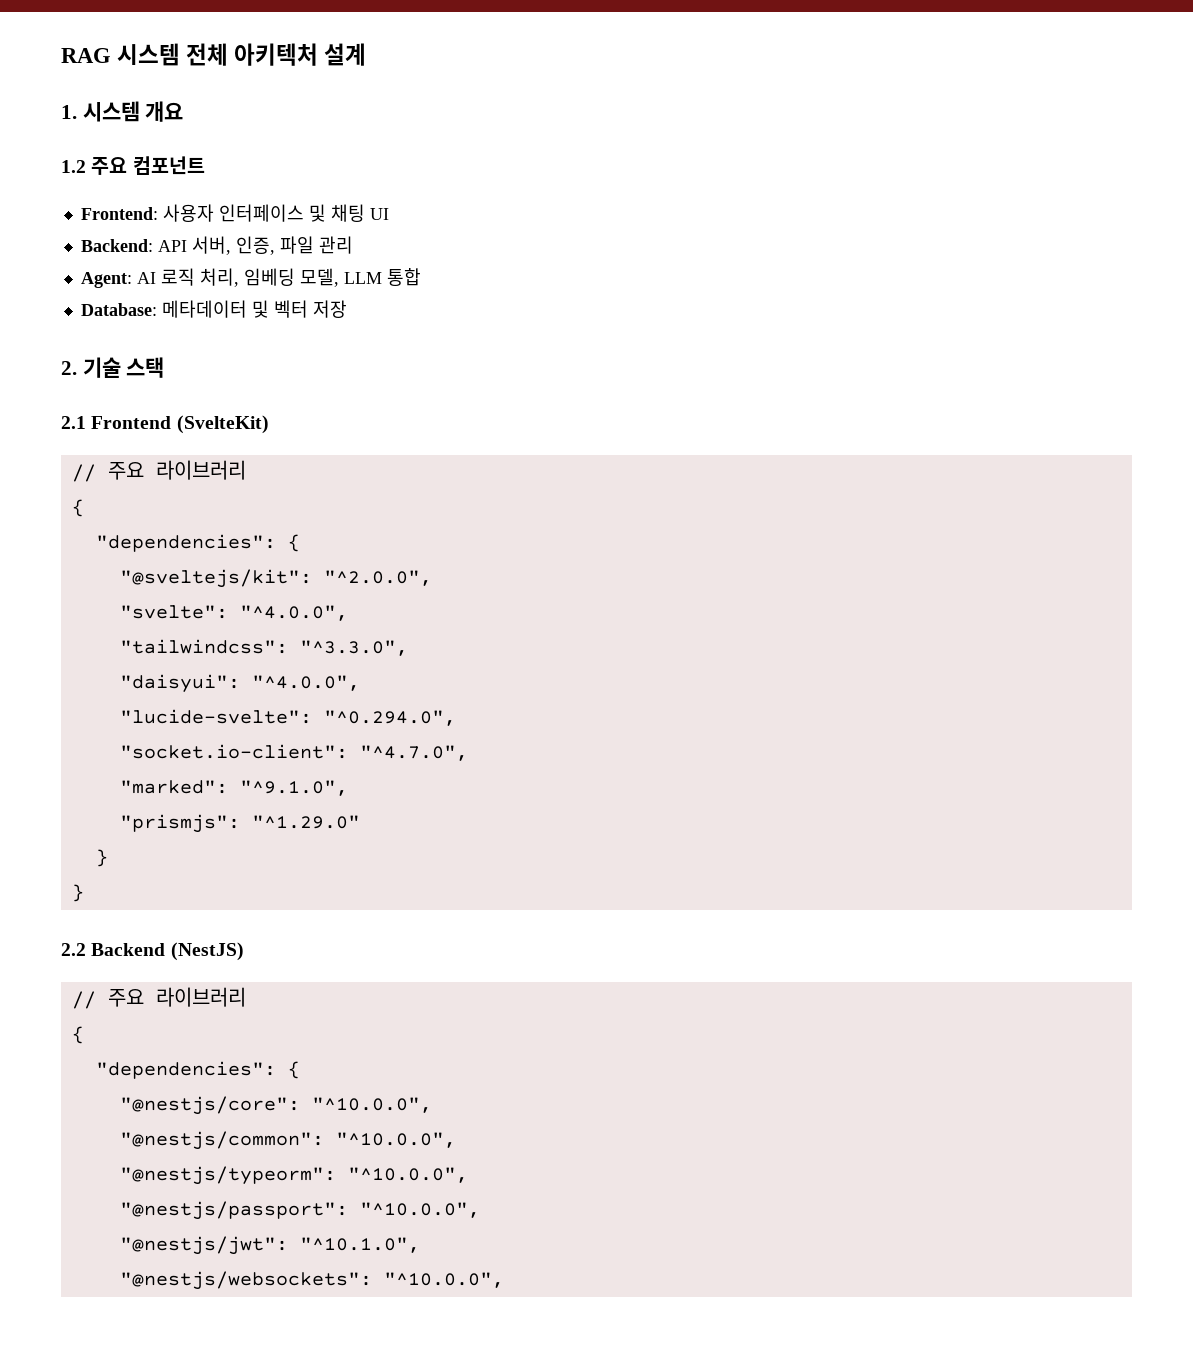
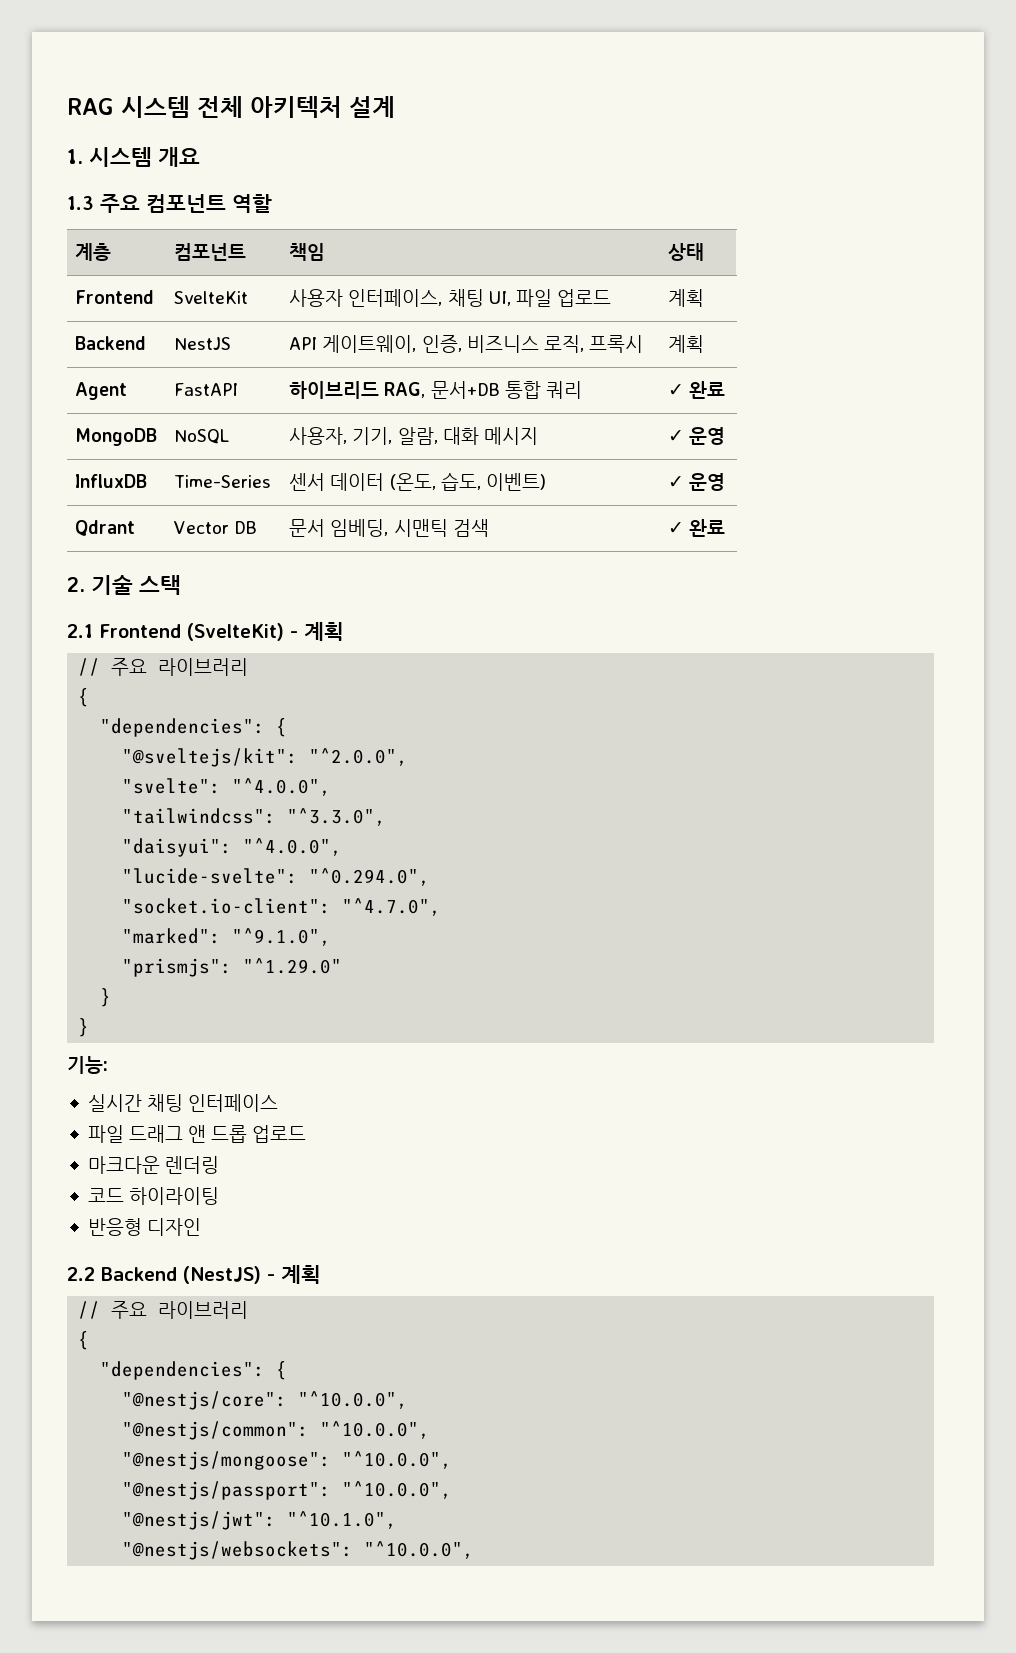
- 1.2 주요 컴포넌트
- Frontend: 사용자 인터페이스 및 채팅 UI
- Backend: API 서버, 인증, 파일 관리
- Agent: AI 로직 처리, 임베딩 모델, LLM 통합
- Database: 메타데이터 및 벡터 저장
+ 1.3 주요 컴포넌트 역할
+ 계층 | 컴포넌트 | 책임 | 상태
+ Frontend | SvelteKit | 사용자 인터페이스, 채팅 UI, 파일 업로드 | 계획
+ Backend | NestJS | API 게이트웨이, 인증, 비즈니스 로직, 프록시 | 계획
+ Agent | FastAPI | 하이브리드 RAG, 문서+DB 통합 쿼리 | ✓ 완료
+ MongoDB | NoSQL | 사용자, 기기, 알람, 대화 메시지 | ✓ 운영
+ InfluxDB | Time-Series | 센서 데이터 (온도, 습도, 이벤트) | ✓ 운영
+ Qdrant | Vector DB | 문서 임베딩, 시맨틱 검색 | ✓ 완료
- 2.1 Frontend (SvelteKit)
+ 2.1 Frontend (SvelteKit) - 계획
+ 기능:
+ 실시간 채팅 인터페이스
+ 파일 드래그 앤 드롭 업로드
+ 마크다운 렌더링
+ 코드 하이라이팅
+ 반응형 디자인
- 2.2 Backend (NestJS)
+ 2.2 Backend (NestJS) - 계획
- "@nestjs/typeorm": "^10.0.0",
+ "@nestjs/mongoose": "^10.0.0",

